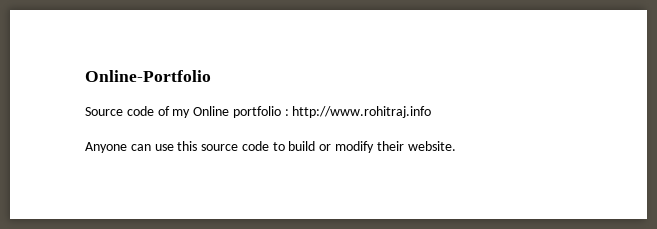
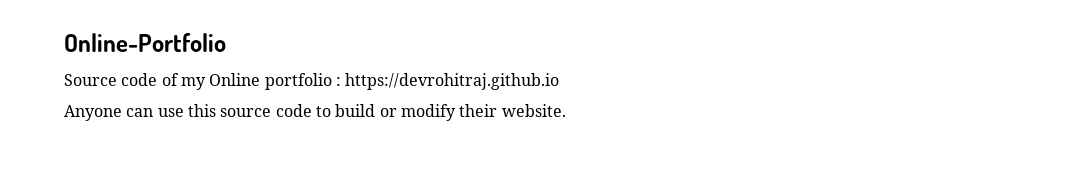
- Source code of my Online portfolio : http://www.rohitraj.info
+ Source code of my Online portfolio : https://devrohitraj.github.io

